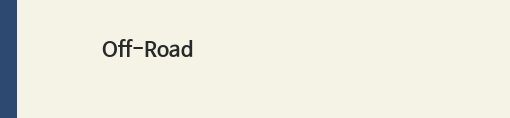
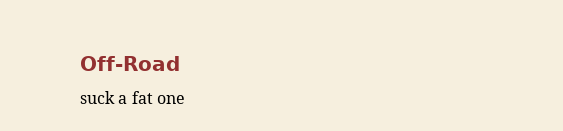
+ suck a fat one

